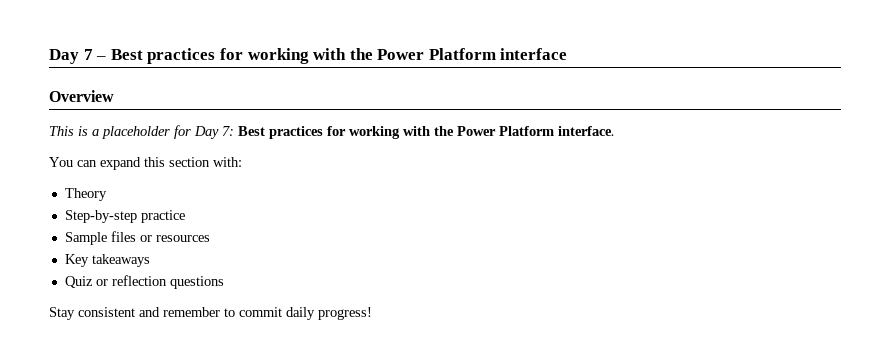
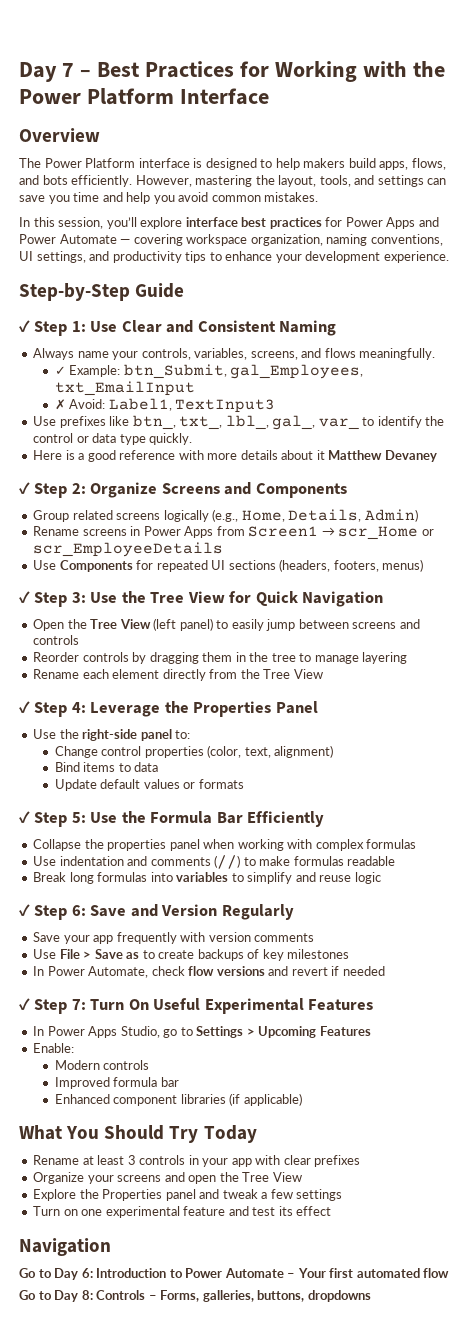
- Day 7 – Best practices for working with the Power Platform interface
+ Day 7 – Best Practices for Working with the Power Platform Interface
- This is a placeholder for Day 7: Best practices for working with the Power Platform interface.
- You can expand this section with:
- Theory
- Step-by-step practice
- Sample files or resources
- Key takeaways
- Quiz or reflection questions
- Stay consistent and remember to commit daily progress!
+ The Power Platform interface is designed to help makers build apps, flows, and bots efficiently. However, mastering the layout, tools, and settings can save you time and help you avoid common mistakes.
+ In this session, you’ll explore interface best practices for Power Apps and Power Automate — covering workspace organization, naming conventions, UI settings, and productivity tips to enhance your development experience.
+ Step-by-Step Guide
+ ✓ Step 1: Use Clear and Consistent Naming
+ Always name your controls, variables, screens, and flows meaningfully.
+ ✓ Example: btn_Submit, gal_Employees, txt_EmailInput
+ ✗ Avoid: Label1, TextInput3
+ Use prefixes like btn_, txt_, lbl_, gal_, var_ to identify the control or data type quickly.
+ Here is a good reference with more details about it Matthew Devaney
+ ✓ Step 2: Organize Screens and Components
+ Group related screens logically (e.g., Home, Details, Admin)
+ Rename screens in Power Apps from Screen1 → scr_Home or scr_EmployeeDetails
+ Use Components for repeated UI sections (headers, footers, menus)
+ ✓ Step 3: Use the Tree View for Quick Navigation
+ Open the Tree View (left panel) to easily jump between screens and controls
+ Reorder controls by dragging them in the tree to manage layering
+ Rename each element directly from the Tree View
+ ✓ Step 4: Leverage the Properties Panel
+ Use the right-side panel to:
+ Change control properties (color, text, alignment)
+ Bind items to data
+ Update default values or formats
+ ✓ Step 5: Use the Formula Bar Efficiently
+ Collapse the properties panel when working with complex formulas
+ Use indentation and comments (//) to make formulas readable
+ Break long formulas into variables to simplify and reuse logic
+ ✓ Step 6: Save and Version Regularly
+ Save your app frequently with version comments
+ Use File > Save as to create backups of key milestones
+ In Power Automate, check flow versions and revert if needed
+ ✓ Step 7: Turn On Useful Experimental Features
+ In Power Apps Studio, go to Settings > Upcoming Features
+ Enable:
+ Modern controls
+ Improved formula bar
+ Enhanced component libraries (if applicable)
+ What You Should Try Today
+ Rename at least 3 controls in your app with clear prefixes
+ Organize your screens and open the Tree View
+ Explore the Properties panel and tweak a few settings
+ Turn on one experimental feature and test its effect
+ Navigation
+ Go to Day 6: Introduction to Power Automate – Your first automated flow
+ Go to Day 8: Controls – Forms, galleries, buttons, dropdowns

